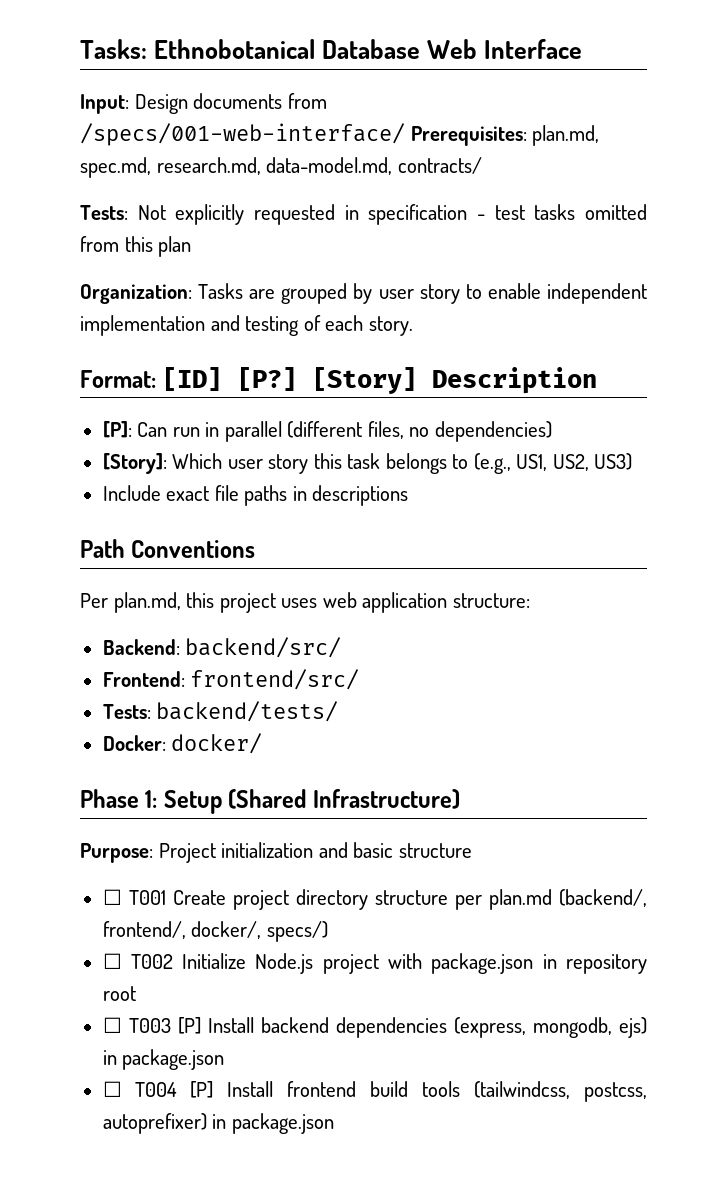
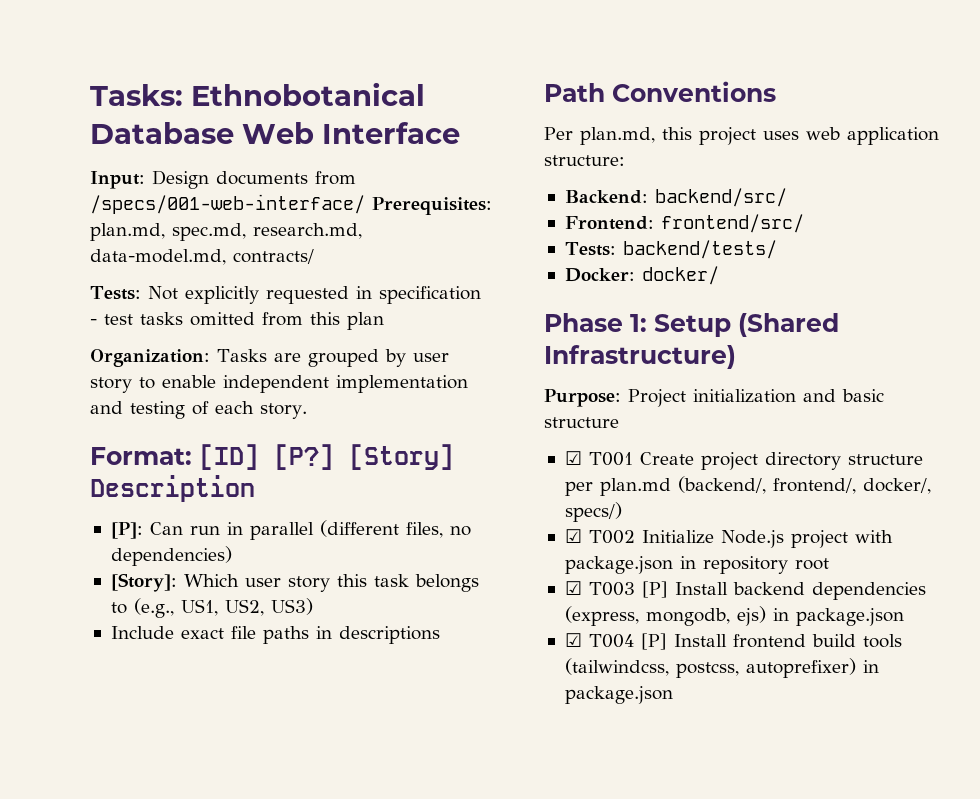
- ☐ T001 Create project directory structure per plan.md (backend/, frontend/, docker/, specs/)
+ ☑ T001 Create project directory structure per plan.md (backend/, frontend/, docker/, specs/)
- ☐ T002 Initialize Node.js project with package.json in repository root
+ ☑ T002 Initialize Node.js project with package.json in repository root
- ☐ T003 [P] Install backend dependencies (express, mongodb, ejs) in package.json
+ ☑ T003 [P] Install backend dependencies (express, mongodb, ejs) in package.json
- ☐ T004 [P] Install frontend build tools (tailwindcss, postcss, autoprefixer) in package.json
+ ☑ T004 [P] Install frontend build tools (tailwindcss, postcss, autoprefixer) in package.json

